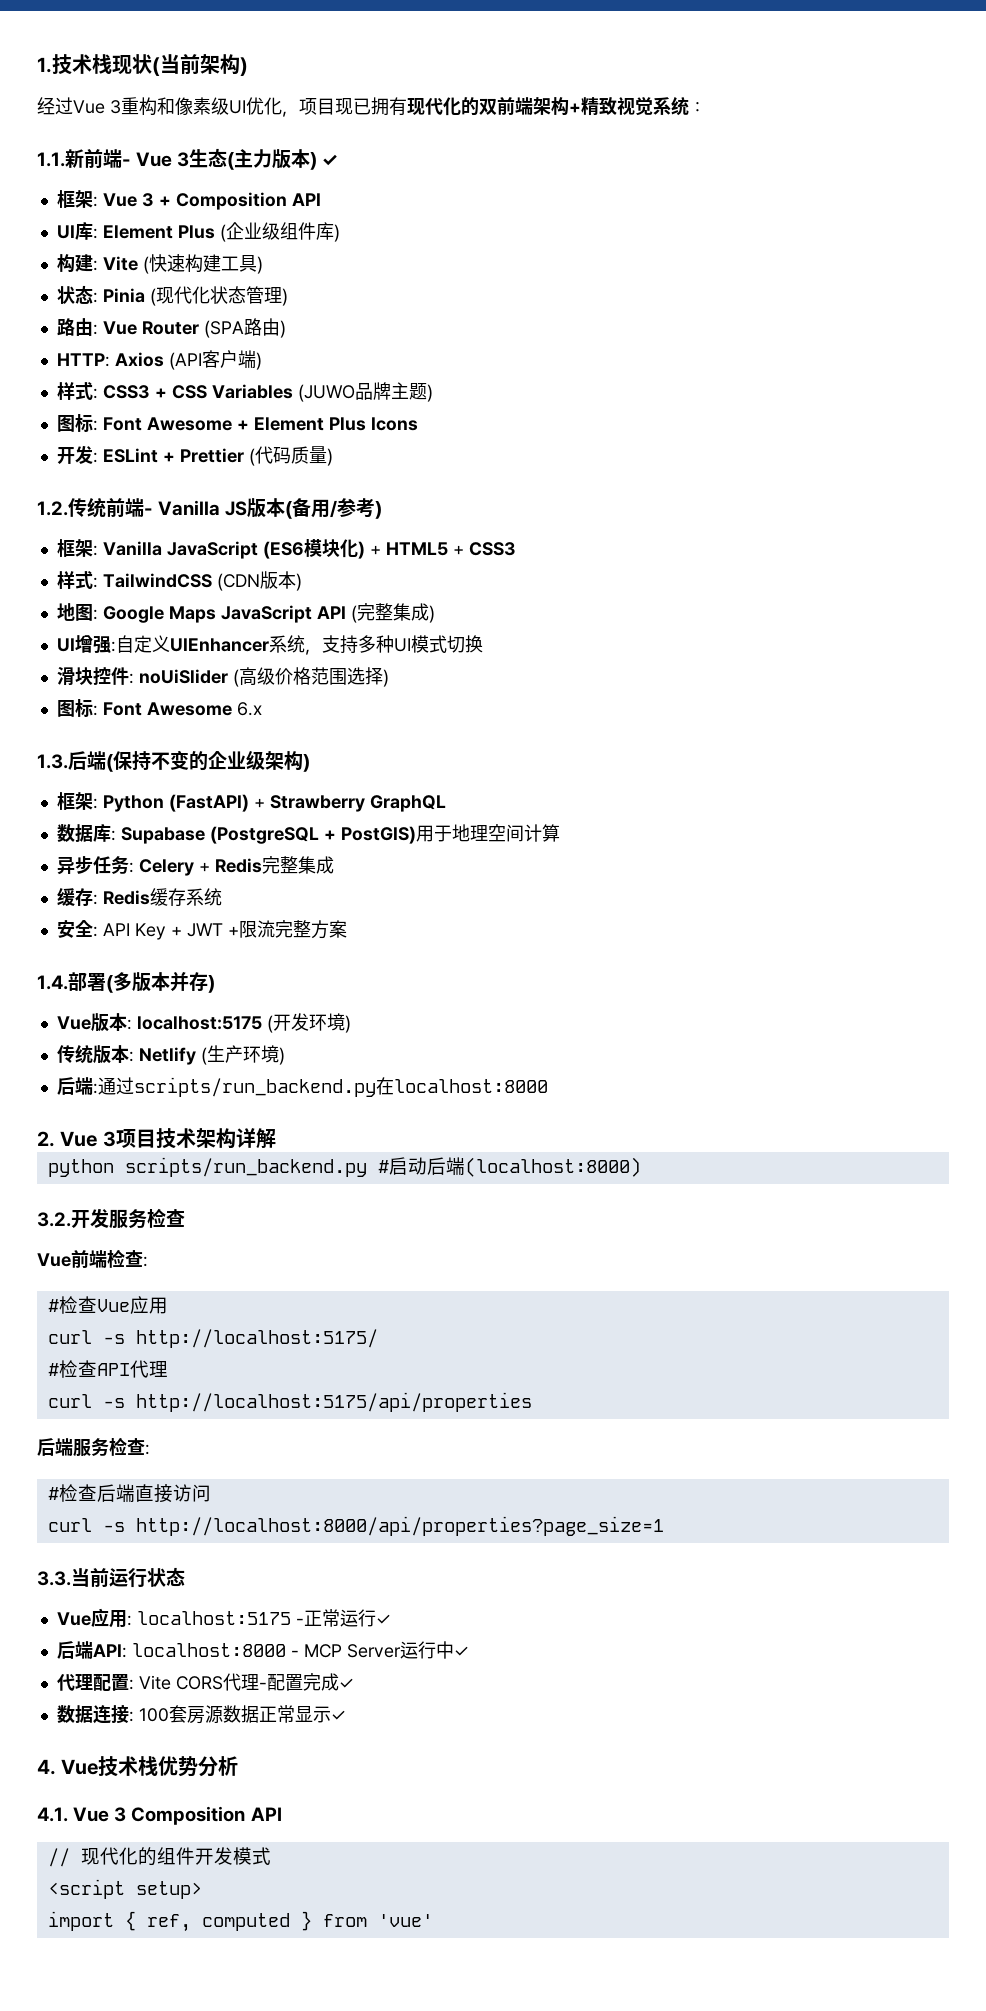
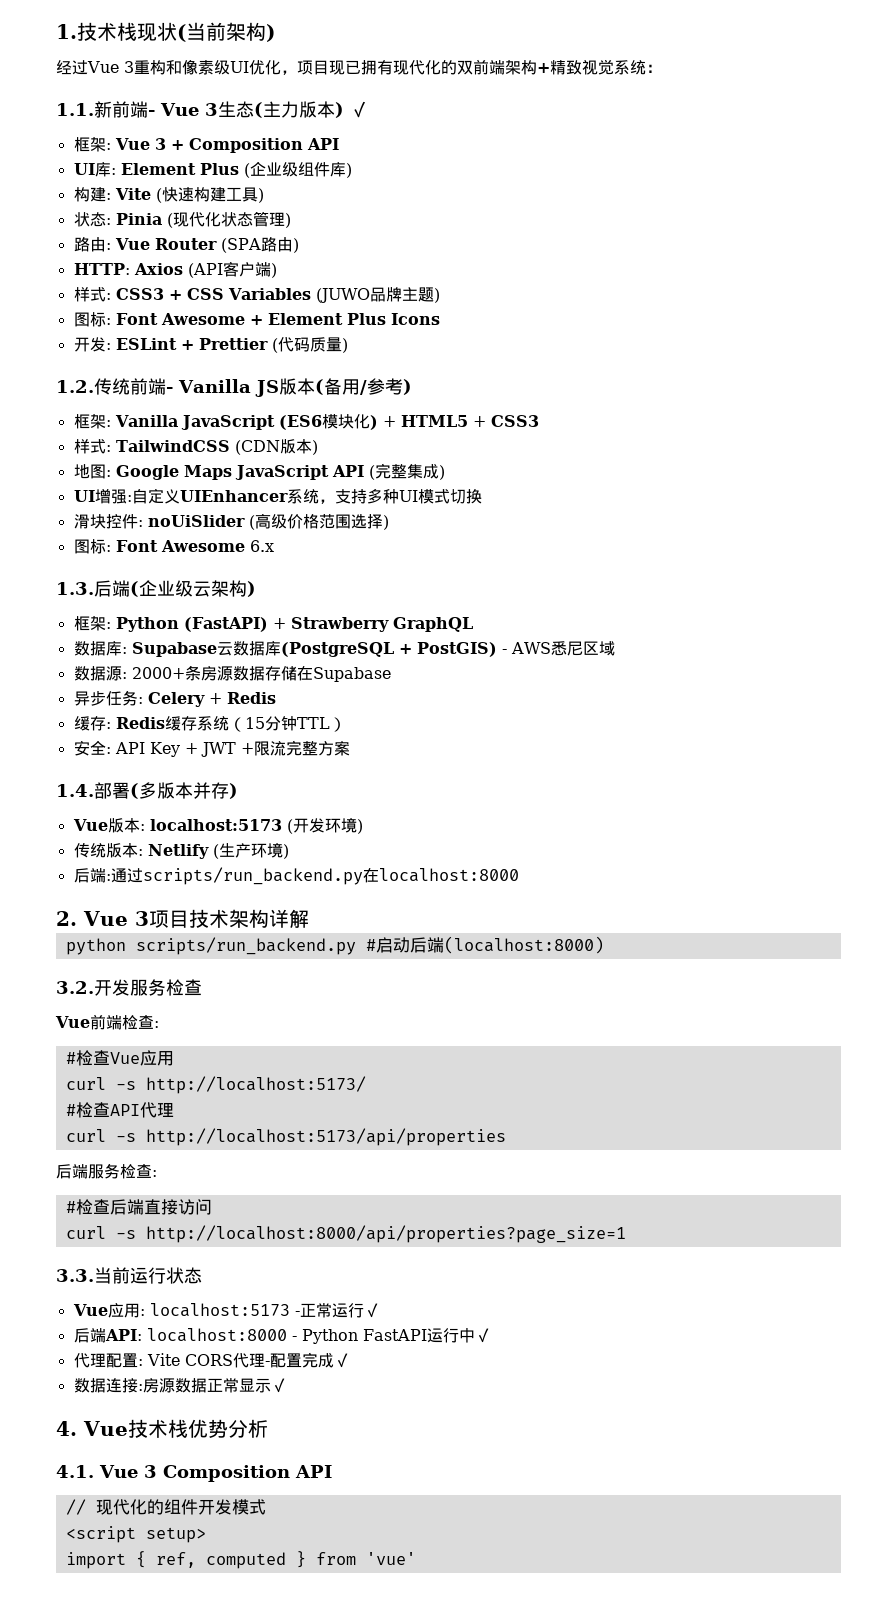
- 1.3.后端(保持不变的企业级架构)
+ 1.3.后端(企业级云架构)
- 数据库: Supabase (PostgreSQL + PostGIS)用于地理空间计算
+ 数据库: Supabase云数据库(PostgreSQL + PostGIS) - AWS悉尼区域
+ 数据源: 2000+条房源数据存储在Supabase
- 异步任务: Celery + Redis完整集成
+ 异步任务: Celery + Redis
- 缓存: Redis缓存系统
+ 缓存: Redis缓存系统（15分钟TTL）
- Vue版本: localhost:5175 (开发环境)
+ Vue版本: localhost:5173 (开发环境)
- curl -s http://localhost:5175/
+ curl -s http://localhost:5173/
- curl -s http://localhost:5175/api/properties
+ curl -s http://localhost:5173/api/properties
- Vue应用: localhost:5175 -正常运行✓
+ Vue应用: localhost:5173 -正常运行✓
- 后端API: localhost:8000 - MCP Server运行中✓
+ 后端API: localhost:8000 - Python FastAPI运行中✓
- 数据连接: 100套房源数据正常显示✓
+ 数据连接:房源数据正常显示✓

